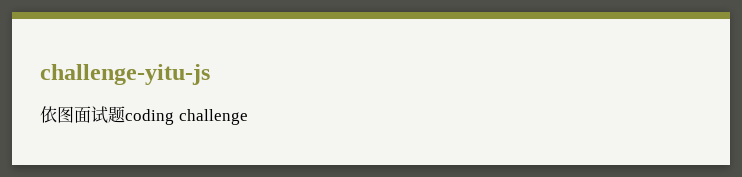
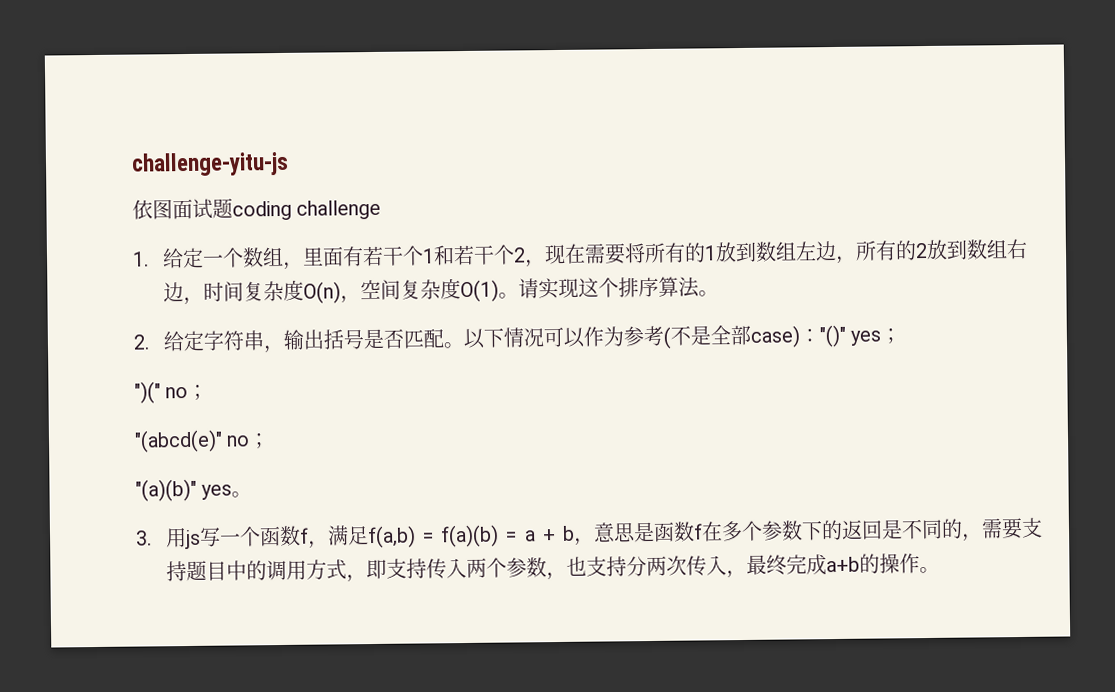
+ 1.给定一个数组，里面有若干个1和若干个2，现在需要将所有的1放到数组左边，所有的2放到数组右边，时间复杂度O(n)，空间复杂度O(1)。请实现这个排序算法。
+ 2.给定字符串，输出括号是否匹配。以下情况可以作为参考(不是全部case)："()" yes；
+ ")(" no；
+ "(abcd(e)" no；
+ "(a)(b)" yes。
+ 3.用js写一个函数f，满足f(a,b) = f(a)(b) = a + b，意思是函数f在多个参数下的返回是不同的，需要支持题目中的调用方式，即支持传入两个参数，也支持分两次传入，最终完成a+b的操作。

